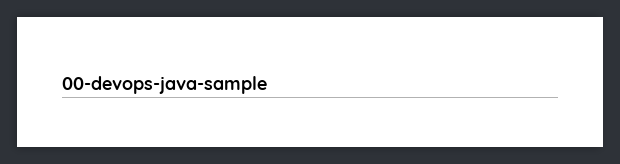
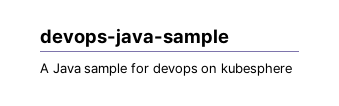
- 00-devops-java-sample
+ devops-java-sample
+ A Java sample for devops on kubesphere

